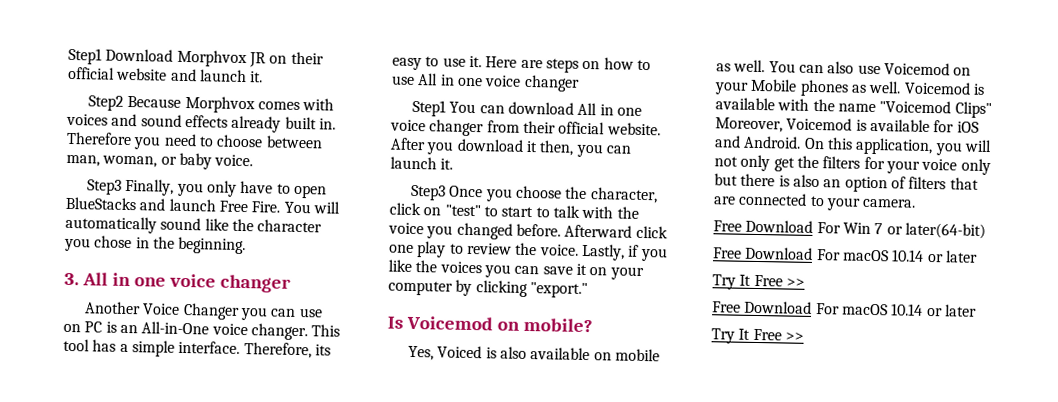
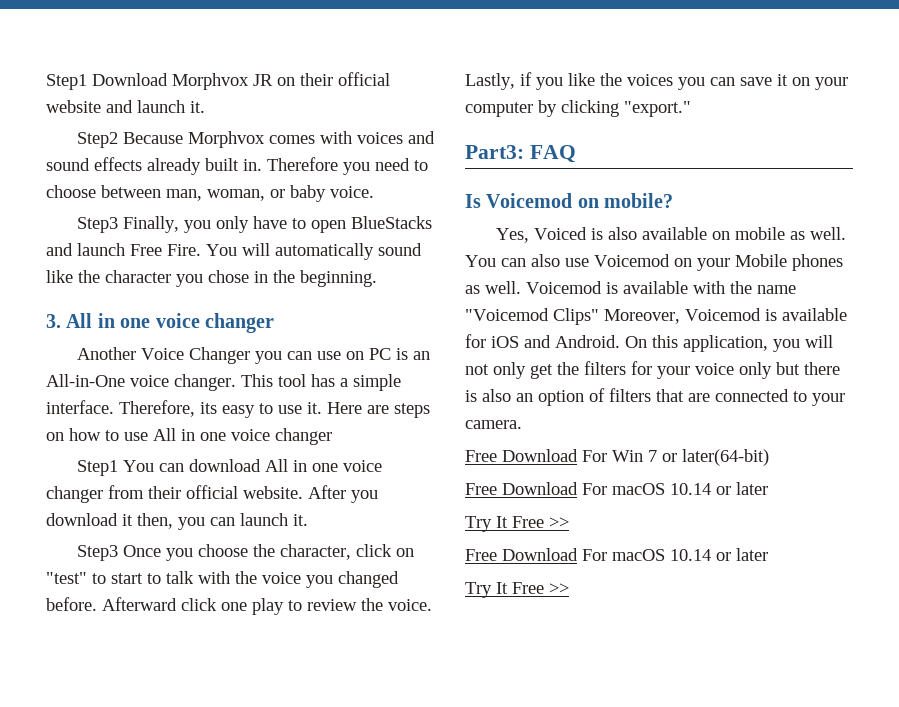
+ Part3: FAQ

